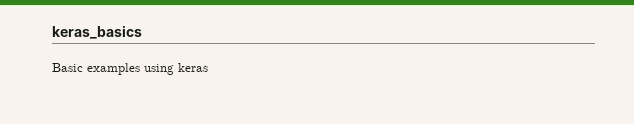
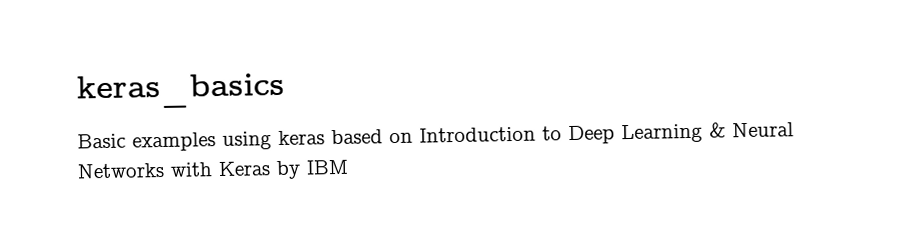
- Basic examples using keras
+ Basic examples using keras based on Introduction to Deep Learning & Neural Networks with Keras by IBM

